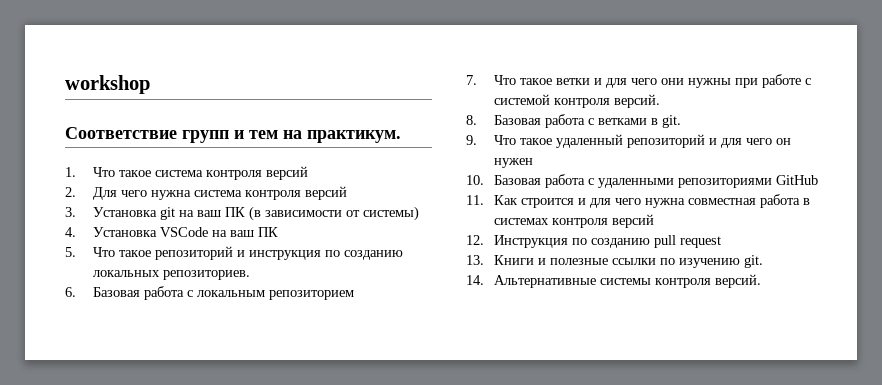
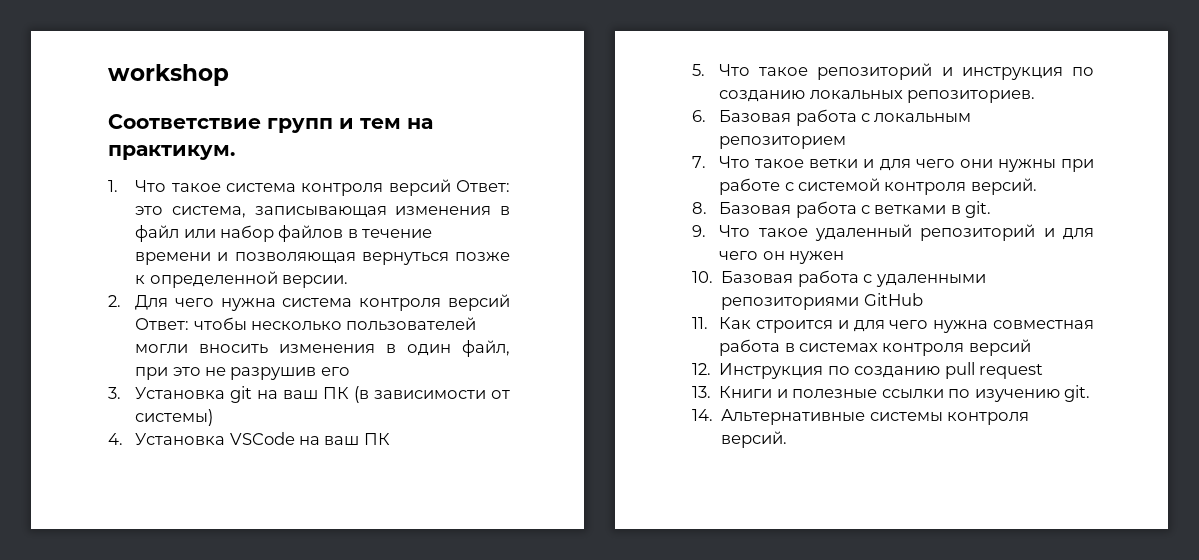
- 1. Что такое система контроля версий
+ 1. Что такое система контроля версий Ответ: это система, записывающая изменения в файл или набор файлов в течение времени и позволяющая вернуться позже к определенной версии.
- 2. Для чего нужна система контроля версий
+ 2. Для чего нужна система контроля версий Ответ: чтобы несколько пользователей могли вносить изменения в один файл, при это не разрушив его

